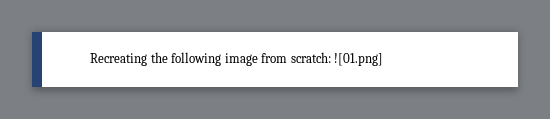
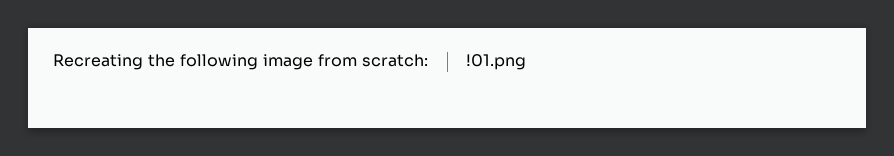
- Recreating the following image from scratch: ![01.png]
+ Recreating the following image from scratch: !01.png

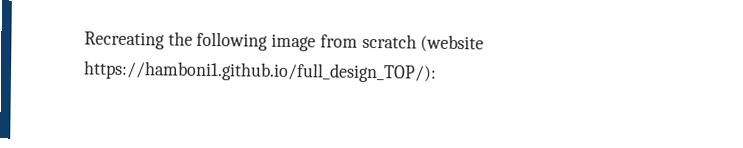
- Recreating the following image from scratch: !01.png
+ Recreating the following image from scratch (website https://hamboni1.github.io/full_design_TOP/):

